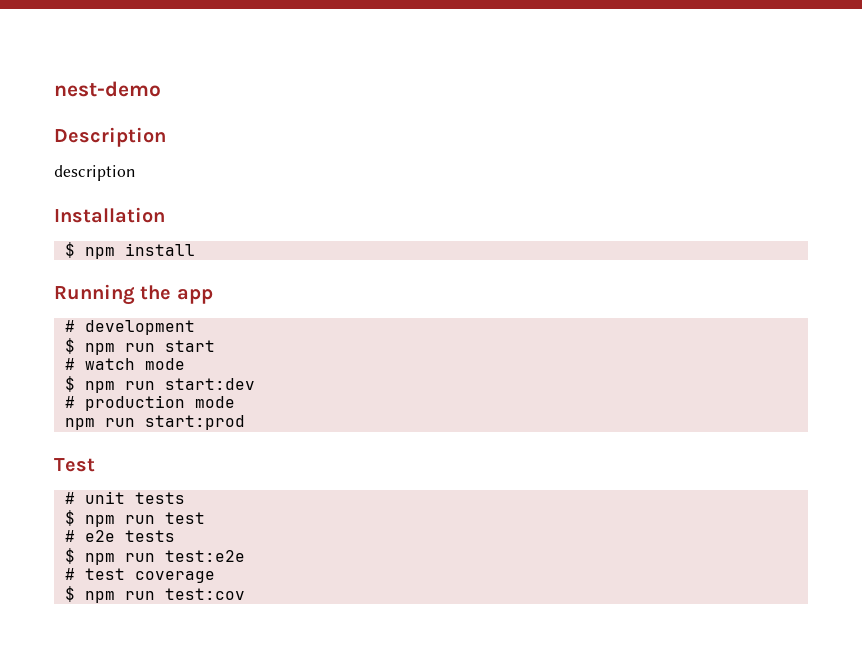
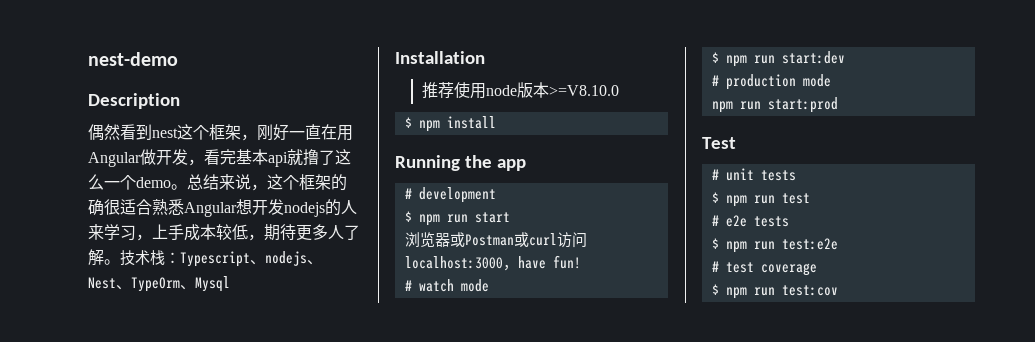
- description
+ 偶然看到nest这个框架，刚好一直在用Angular做开发，看完基本api就撸了这么一个demo。总结来说，这个框架的确很适合熟悉Angular想开发nodejs的人来学习，上手成本较低，期待更多人了解。技术栈：Typescript、nodejs、Nest、TypeOrm、Mysql
  Installation
+ 推荐使用node版本>=V8.10.0
+ 浏览器或Postman或curl访问localhost:3000，have fun!

